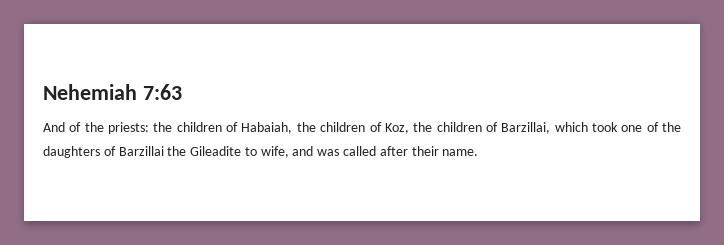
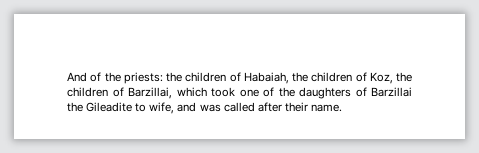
- Nehemiah 7:63

